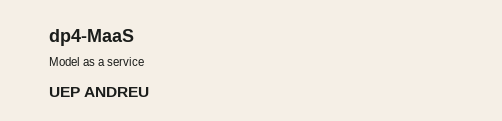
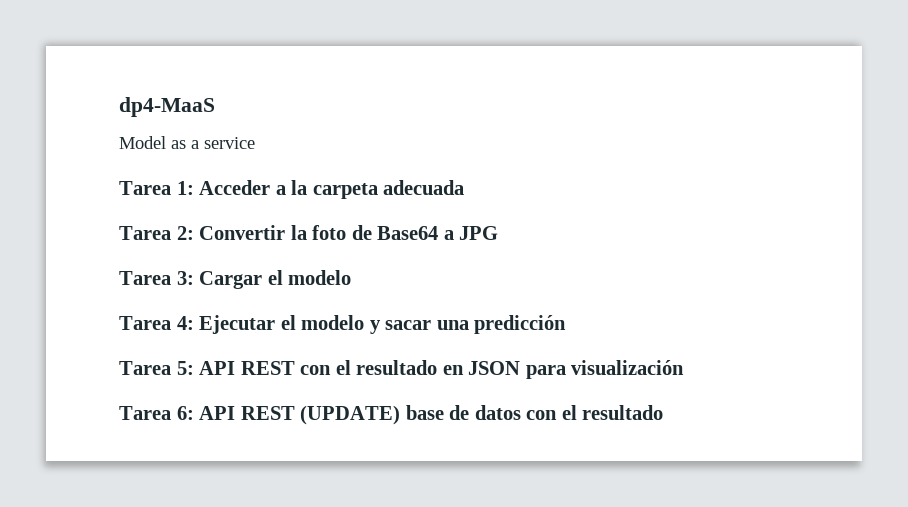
- UEP ANDREU
+ Tarea 1: Acceder a la carpeta adecuada
+ Tarea 2: Convertir la foto de Base64 a JPG
+ Tarea 3: Cargar el modelo
+ Tarea 4: Ejecutar el modelo y sacar una predicción
+ Tarea 5: API REST con el resultado en JSON para visualización
+ Tarea 6: API REST (UPDATE) base de datos con el resultado

